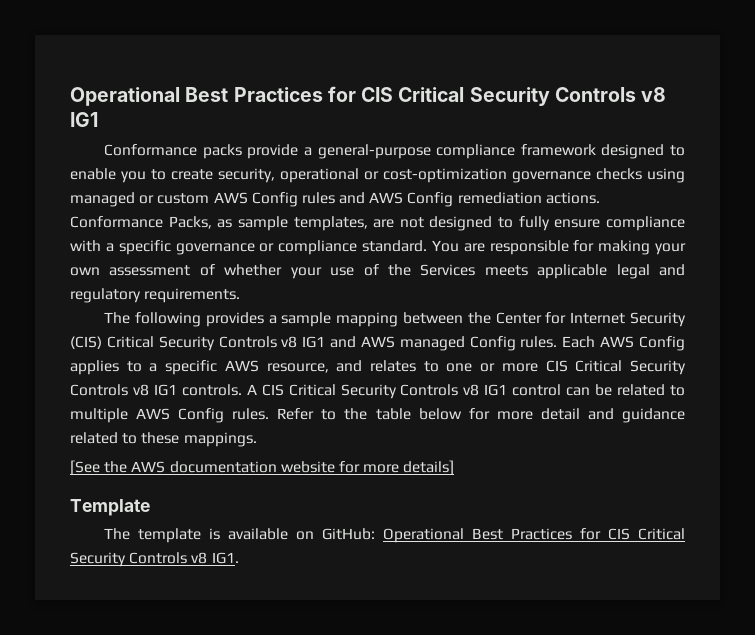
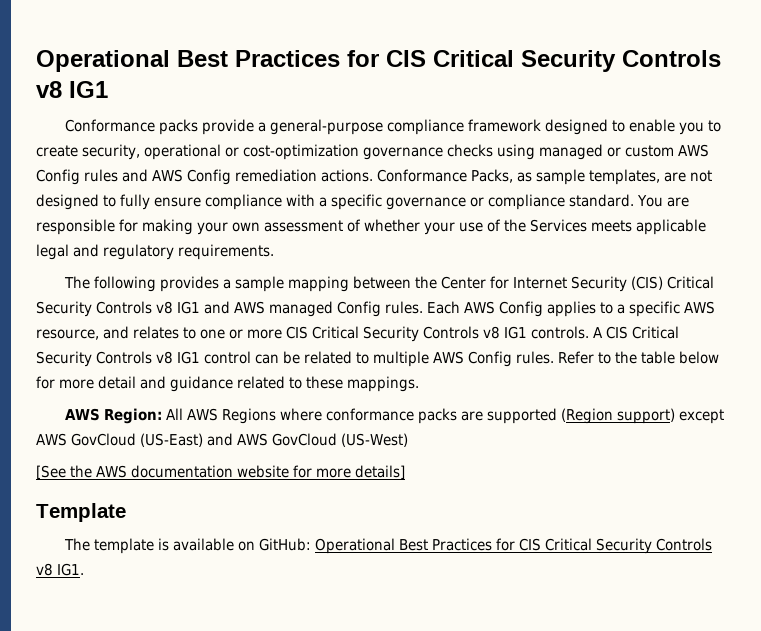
+ AWS Region: All AWS Regions where conformance packs are supported (Region support) except AWS GovCloud (US-East) and AWS GovCloud (US-West)

